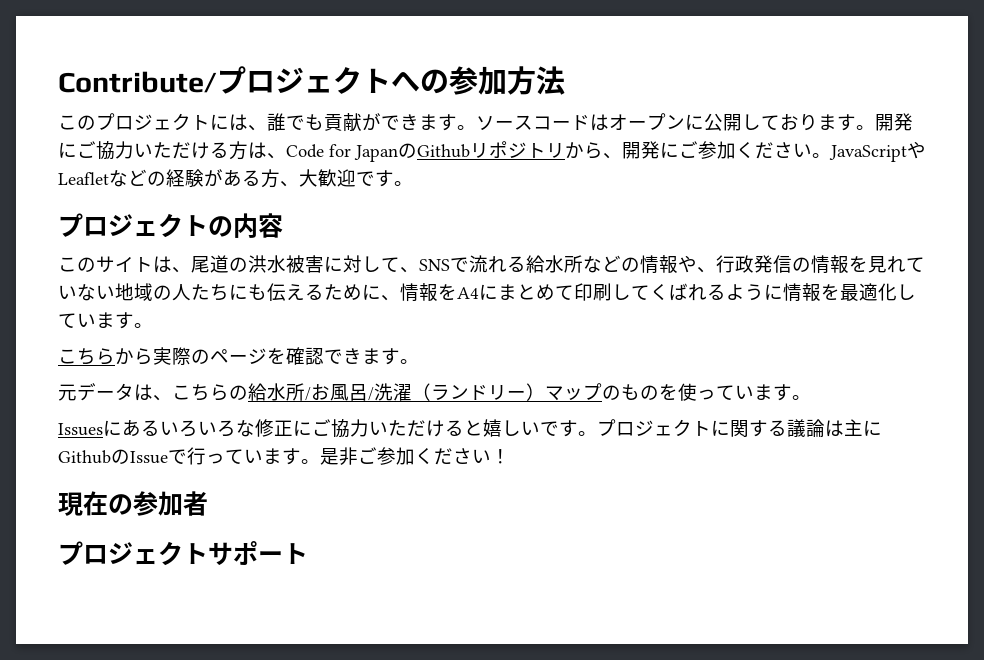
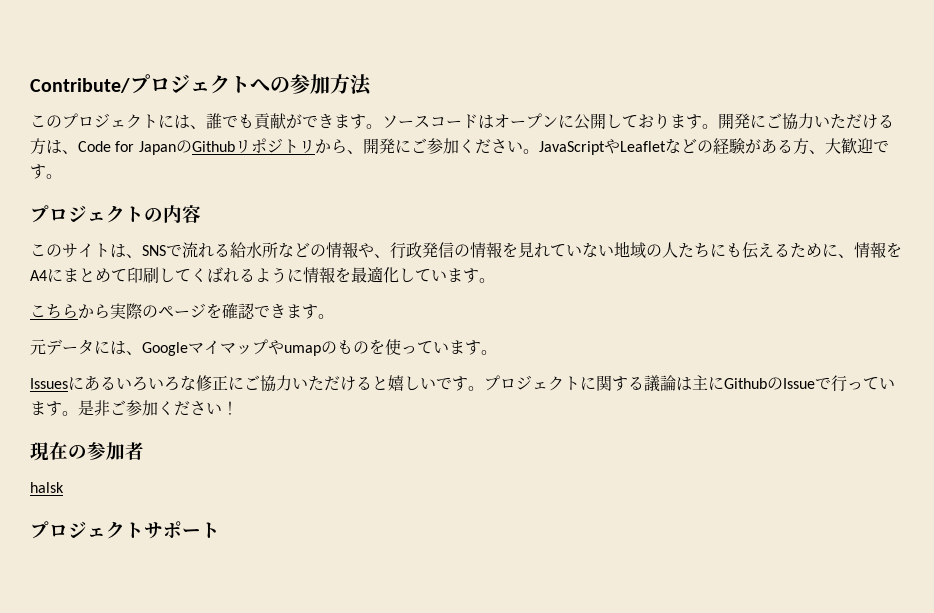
- このサイトは、尾道の洪水被害に対して、SNSで流れる給水所などの情報や、行政発信の情報を見れていない地域の人たちにも伝えるために、情報をA4にまとめて印刷してくばれるように情報を最適化しています。
+ このサイトは、SNSで流れる給水所などの情報や、行政発信の情報を見れていない地域の人たちにも伝えるために、情報をA4にまとめて印刷してくばれるように情報を最適化しています。
- 元データは、こちらの給水所/お風呂/洗濯（ランドリー）マップのものを使っています。
+ 元データには、Googleマイマップやumapのものを使っています。
+ halsk

